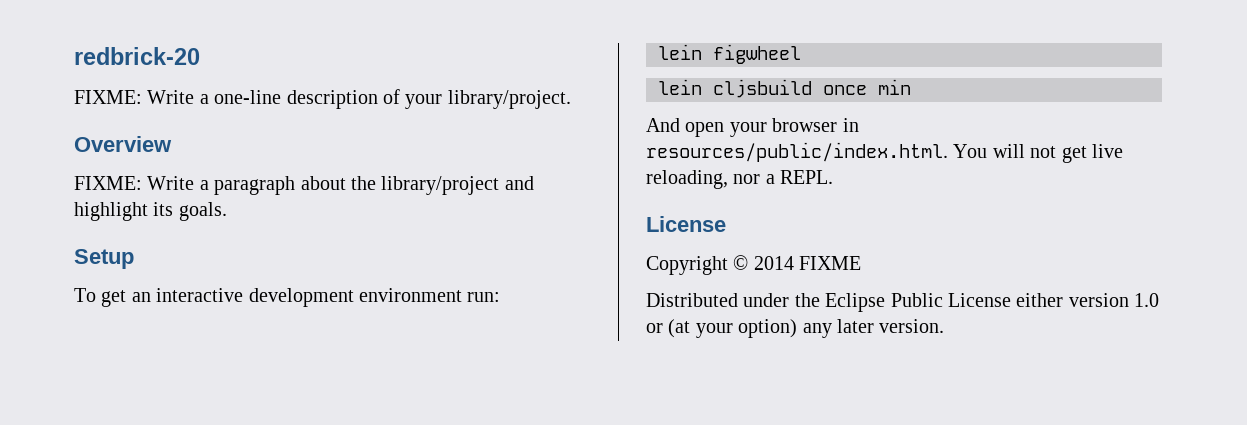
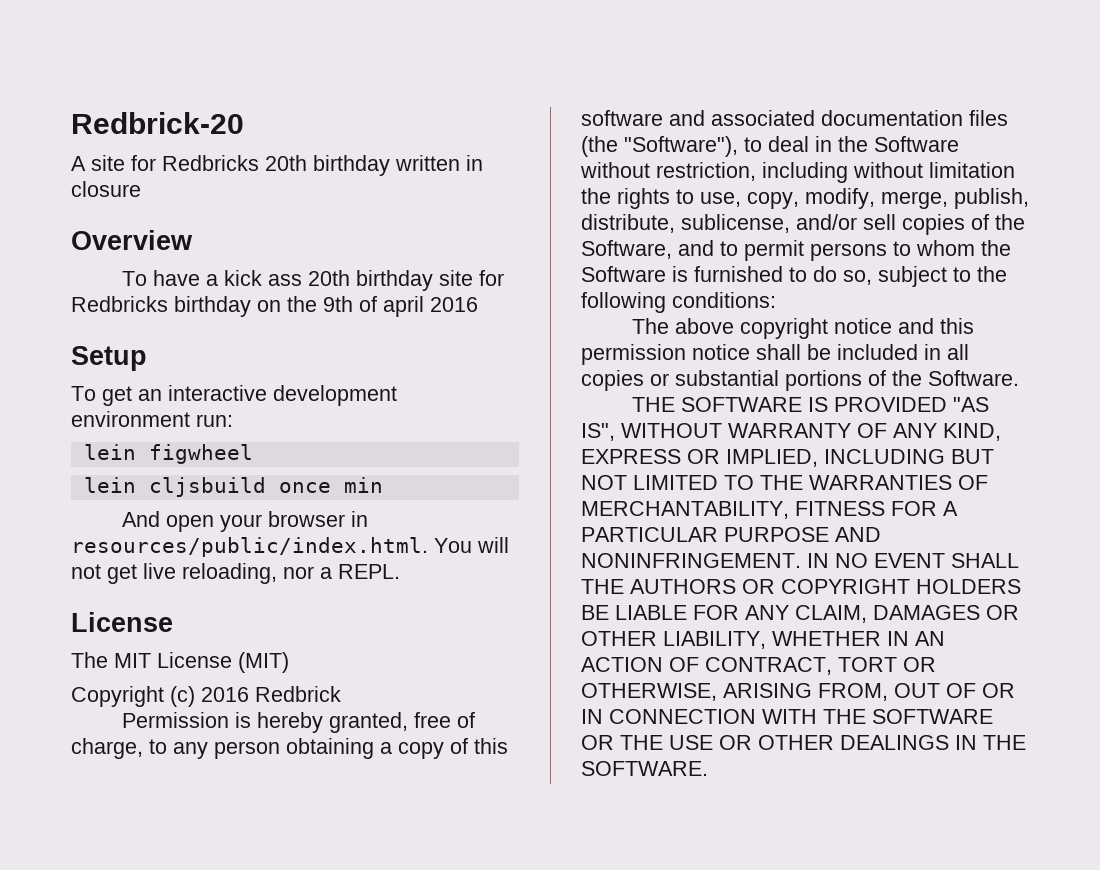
- redbrick-20
- FIXME: Write a one-line description of your library/project.
+ Redbrick-20
+ A site for Redbricks 20th birthday written in closure
  Overview
- FIXME: Write a paragraph about the library/project and highlight its goals.
+ To have a kick ass 20th birthday site for Redbricks birthday on the 9th of april 2016
- Copyright © 2014 FIXME
- Distributed under the Eclipse Public License either version 1.0 or (at your option) any later version.
+ The MIT License (MIT)
+ Copyright (c) 2016 Redbrick
+ Permission is hereby granted, free of charge, to any person obtaining a copy of this software and associated documentation files (the "Software"), to deal in the Software without restriction, including without limitation the rights to use, copy, modify, merge, publish, distribute, sublicense, and/or sell copies of the Software, and to permit persons to whom the Software is furnished to do so, subject to the following conditions:
+ The above copyright notice and this permission notice shall be included in all copies or substantial portions of the Software.
+ THE SOFTWARE IS PROVIDED "AS IS", WITHOUT WARRANTY OF ANY KIND, EXPRESS OR IMPLIED, INCLUDING BUT NOT LIMITED TO THE WARRANTIES OF MERCHANTABILITY, FITNESS FOR A PARTICULAR PURPOSE AND NONINFRINGEMENT. IN NO EVENT SHALL THE AUTHORS OR COPYRIGHT HOLDERS BE LIABLE FOR ANY CLAIM, DAMAGES OR OTHER LIABILITY, WHETHER IN AN ACTION OF CONTRACT, TORT OR OTHERWISE, ARISING FROM, OUT OF OR IN CONNECTION WITH THE SOFTWARE OR THE USE OR OTHER DEALINGS IN THE SOFTWARE.

